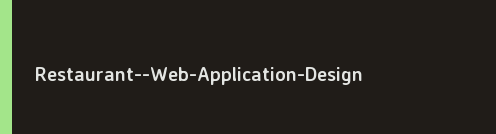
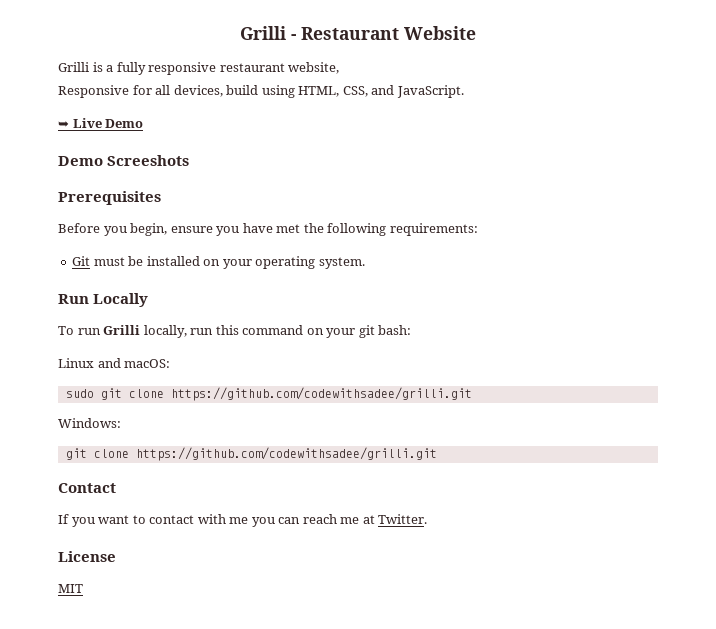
- Restaurant--Web-Application-Design
+ Grilli - Restaurant Website
+ Grilli is a fully responsive restaurant website,
+ Responsive for all devices, build using HTML, CSS, and JavaScript.
+ ➥ Live Demo
+ Demo Screeshots
+ Prerequisites
+ Before you begin, ensure you have met the following requirements:
+ Git must be installed on your operating system.
+ Run Locally
+ To run Grilli locally, run this command on your git bash:
+ Linux and macOS:
+ sudo git clone https://github.com/codewithsadee/grilli.git
+ Windows:
+ git clone https://github.com/codewithsadee/grilli.git
+ Contact
+ If you want to contact with me you can reach me at Twitter.
+ License
+ MIT

